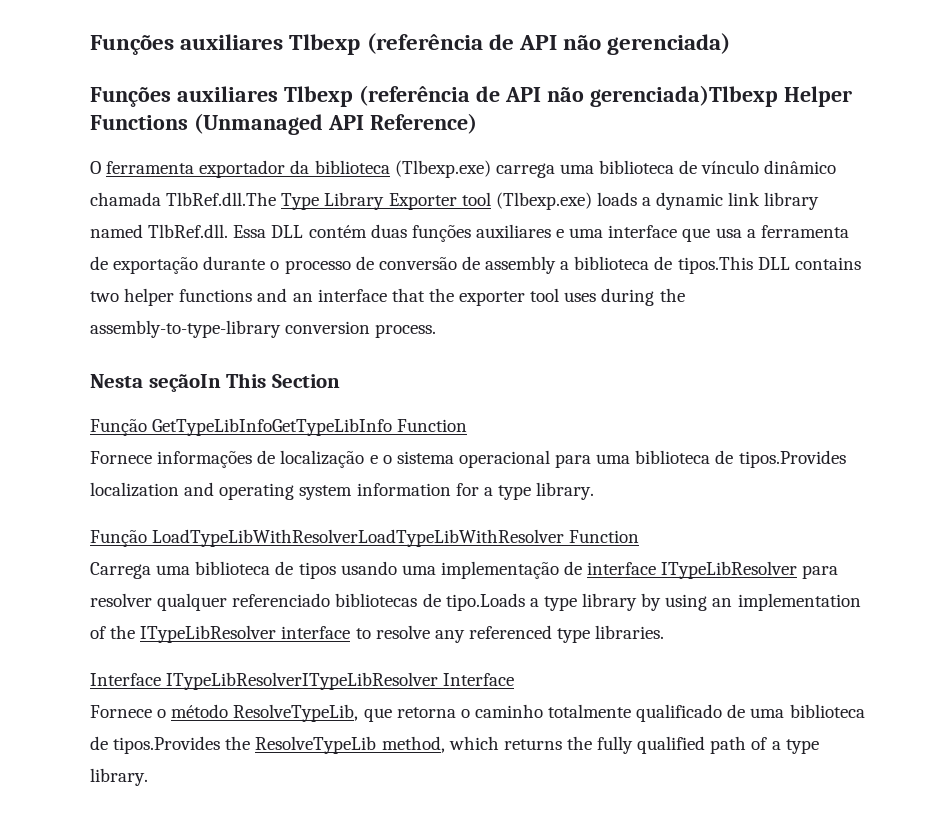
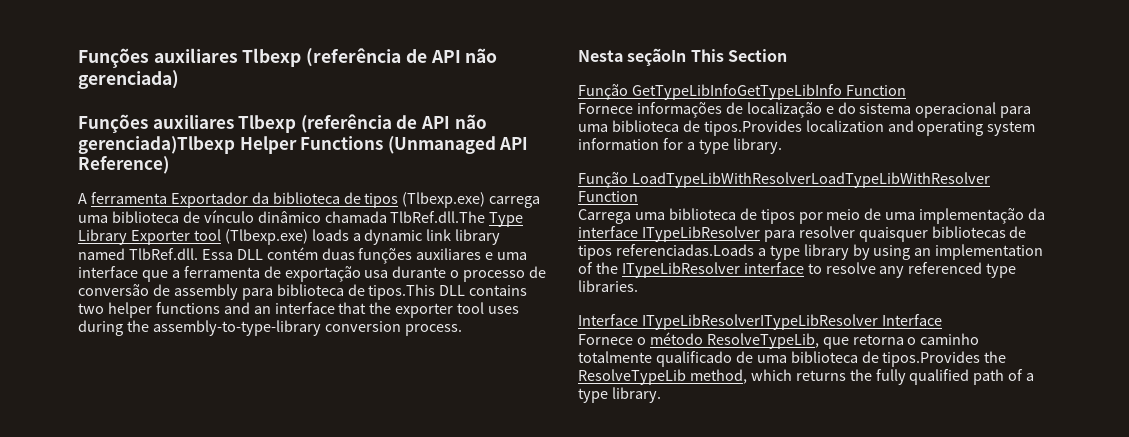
- O ferramenta exportador da biblioteca (Tlbexp.exe) carrega uma biblioteca de vínculo dinâmico chamada TlbRef.dll.The Type Library Exporter tool (Tlbexp.exe) loads a dynamic link library named TlbRef.dll. Essa DLL contém duas funções auxiliares e uma interface que usa a ferramenta de exportação durante o processo de conversão de assembly a biblioteca de tipos.This DLL contains two helper functions and an interface that the exporter tool uses during the assembly-to-type-library conversion process.
+ A ferramenta Exportador da biblioteca de tipos (Tlbexp.exe) carrega uma biblioteca de vínculo dinâmico chamada TlbRef.dll.The Type Library Exporter tool (Tlbexp.exe) loads a dynamic link library named TlbRef.dll. Essa DLL contém duas funções auxiliares e uma interface que a ferramenta de exportação usa durante o processo de conversão de assembly para biblioteca de tipos.This DLL contains two helper functions and an interface that the exporter tool uses during the assembly-to-type-library conversion process.
- Fornece informações de localização e o sistema operacional para uma biblioteca de tipos.Provides localization and operating system information for a type library.
+ Fornece informações de localização e do sistema operacional para uma biblioteca de tipos.Provides localization and operating system information for a type library.
- Carrega uma biblioteca de tipos usando uma implementação de interface ITypeLibResolver para resolver qualquer referenciado bibliotecas de tipo.Loads a type library by using an implementation of the ITypeLibResolver interface to resolve any referenced type libraries.
+ Carrega uma biblioteca de tipos por meio de uma implementação da interface ITypeLibResolver para resolver quaisquer bibliotecas de tipos referenciadas.Loads a type library by using an implementation of the ITypeLibResolver interface to resolve any referenced type libraries.

